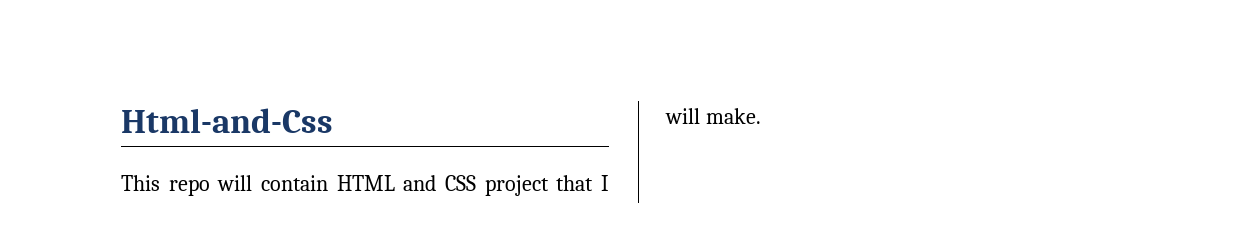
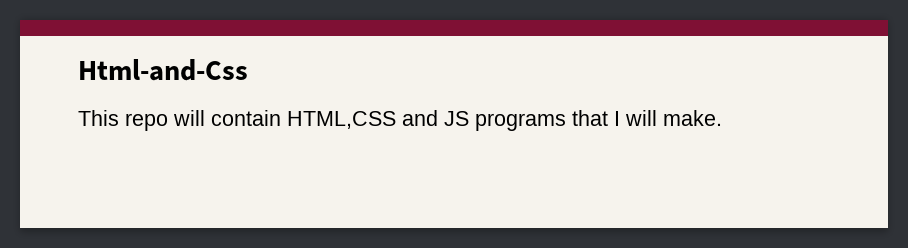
- This repo will contain HTML and CSS project that I will make.
+ This repo will contain HTML,CSS and JS programs that I will make.

